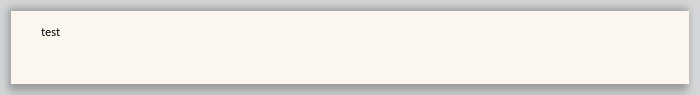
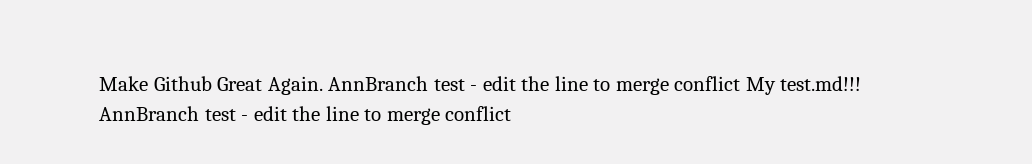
- test
+ Make Github Great Again. AnnBranch test - edit the line to merge conflict My test.md!!! AnnBranch test - edit the line to merge conflict

